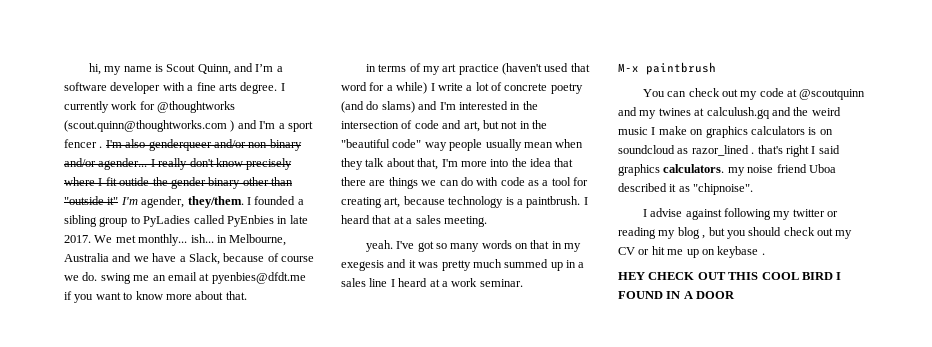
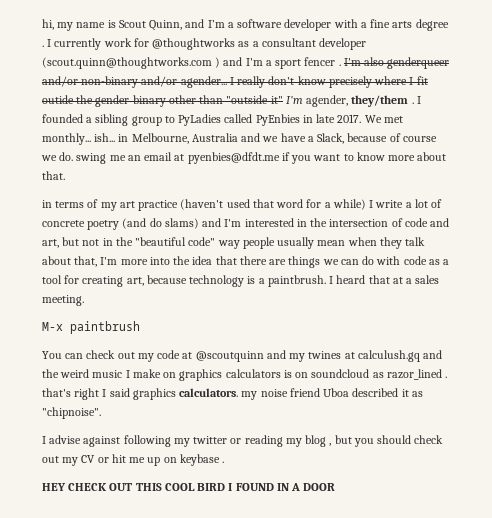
- hi, my name is Scout Quinn, and I’m a software developer with a fine arts degree.
+ hi, my name is Scout Quinn, and I’m a software developer with a fine arts degree .
- I currently work for @thoughtworks (scout.quinn@thoughtworks.com ) and I'm a sport fencer .
+ I currently work for @thoughtworks as a consultant developer (scout.quinn@thoughtworks.com ) and I'm a sport fencer .
- I really don't know precisely where I fit outide the gender binary other than "outside it" I'm agender, they/them.
+ I really don't know precisely where I fit outide the gender binary other than "outside it" I'm agender, they/them .
- yeah. I've got so many words on that in my exegesis and it was pretty much summed up in a sales line I heard at a work seminar.

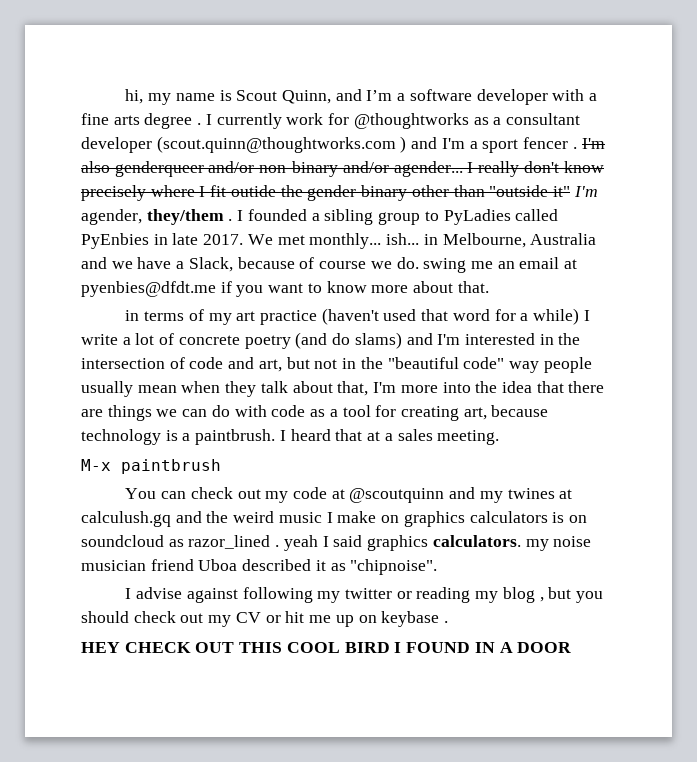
- You can check out my code at @scoutquinn and my twines at calculush.gq and the weird music I make on graphics calculators is on soundcloud as razor_lined . that's right I said graphics calculators. my noise friend Uboa described it as "chipnoise".
+ You can check out my code at @scoutquinn and my twines at calculush.gq and the weird music I make on graphics calculators is on soundcloud as razor_lined . yeah I said graphics calculators. my noise musician friend Uboa described it as "chipnoise".

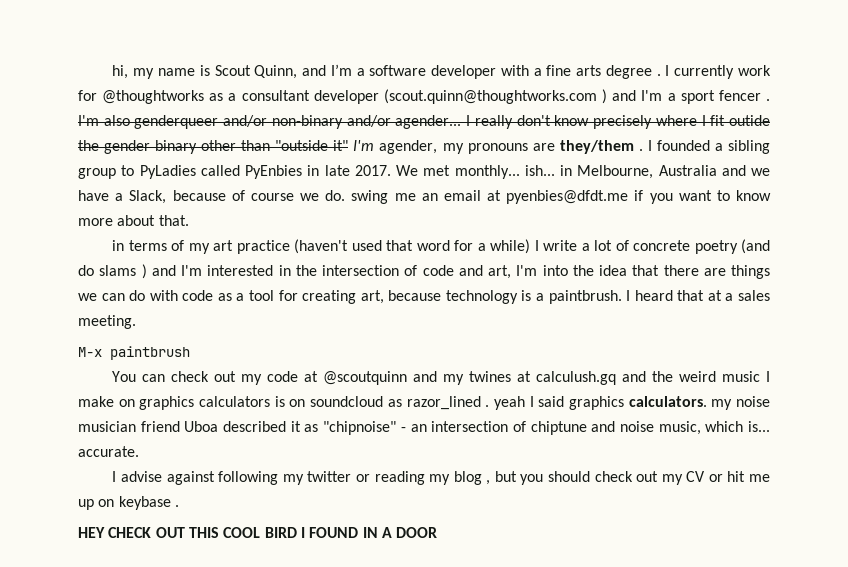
- I really don't know precisely where I fit outide the gender binary other than "outside it" I'm agender, they/them .
+ I really don't know precisely where I fit outide the gender binary other than "outside it" I'm agender, my pronouns are they/them .
- in terms of my art practice (haven't used that word for a while) I write a lot of concrete poetry (and do slams) and I'm interested in the intersection of code and art, but not in the "beautiful code" way people usually mean when they talk about that, I'm more into the idea that there are things we can do with code as a tool for creating art, because technology is a paintbrush.
+ in terms of my art practice (haven't used that word for a while) I write a lot of concrete poetry (and do slams ) and I'm interested in the intersection of code and art, I'm into the idea that there are things we can do with code as a tool for creating art, because technology is a paintbrush.
- You can check out my code at @scoutquinn and my twines at calculush.gq and the weird music I make on graphics calculators is on soundcloud as razor_lined . yeah I said graphics calculators. my noise musician friend Uboa described it as "chipnoise".
+ You can check out my code at @scoutquinn and my twines at calculush.gq and the weird music I make on graphics calculators is on soundcloud as razor_lined . yeah I said graphics calculators. my noise musician friend Uboa described it as "chipnoise" - an intersection of chiptune and noise music, which is... accurate.

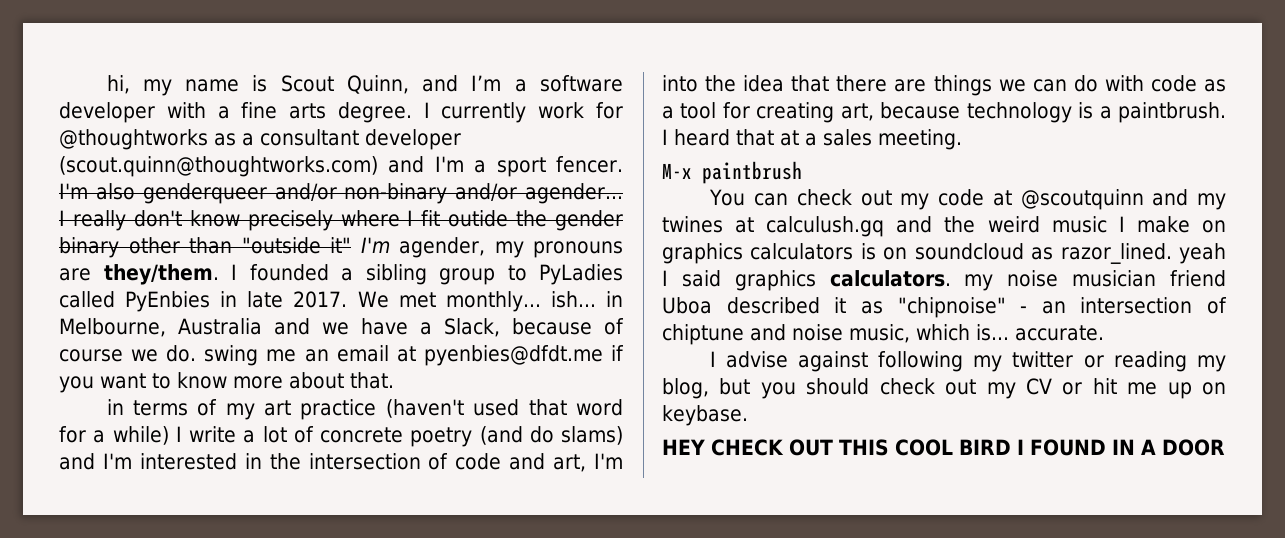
- hi, my name is Scout Quinn, and I’m a software developer with a fine arts degree .
+ hi, my name is Scout Quinn, and I’m a software developer with a fine arts degree.
- I currently work for @thoughtworks as a consultant developer (scout.quinn@thoughtworks.com ) and I'm a sport fencer .
+ I currently work for @thoughtworks as a consultant developer (scout.quinn@thoughtworks.com) and I'm a sport fencer.
- I really don't know precisely where I fit outide the gender binary other than "outside it" I'm agender, my pronouns are they/them .
+ I really don't know precisely where I fit outide the gender binary other than "outside it" I'm agender, my pronouns are they/them.
- in terms of my art practice (haven't used that word for a while) I write a lot of concrete poetry (and do slams ) and I'm interested in the intersection of code and art, I'm into the idea that there are things we can do with code as a tool for creating art, because technology is a paintbrush.
+ in terms of my art practice (haven't used that word for a while) I write a lot of concrete poetry (and do slams) and I'm interested in the intersection of code and art, I'm into the idea that there are things we can do with code as a tool for creating art, because technology is a paintbrush.
- You can check out my code at @scoutquinn and my twines at calculush.gq and the weird music I make on graphics calculators is on soundcloud as razor_lined . yeah I said graphics calculators. my noise musician friend Uboa described it as "chipnoise" - an intersection of chiptune and noise music, which is... accurate.
+ You can check out my code at @scoutquinn and my twines at calculush.gq and the weird music I make on graphics calculators is on soundcloud as razor_lined. yeah I said graphics calculators. my noise musician friend Uboa described it as "chipnoise" - an intersection of chiptune and noise music, which is... accurate.
- I advise against following my twitter or reading my blog , but you should check out my CV or hit me up on keybase .
+ I advise against following my twitter or reading my blog, but you should check out my CV or hit me up on keybase.

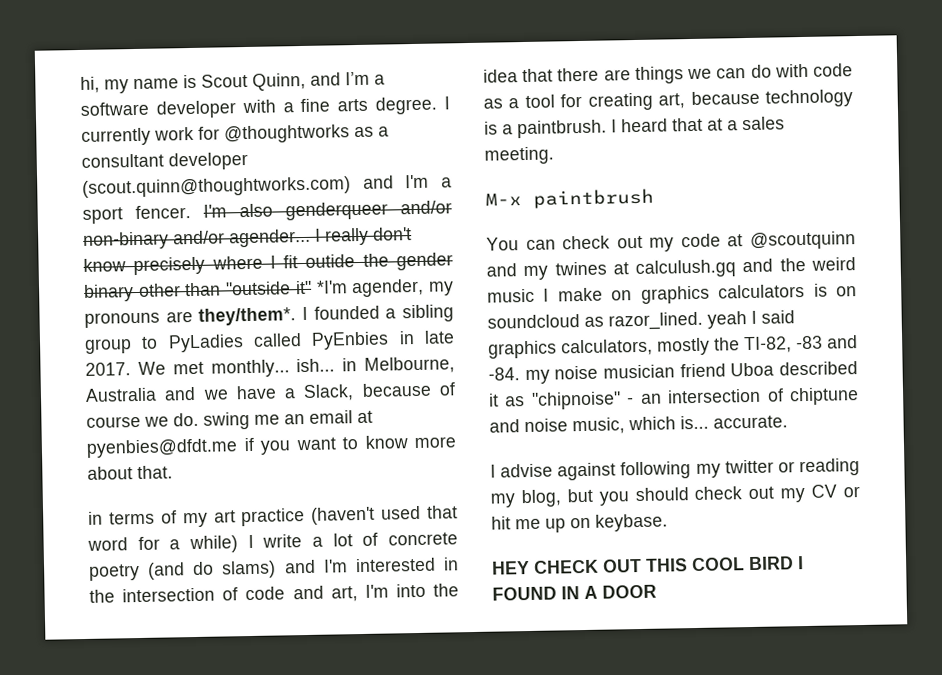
- I really don't know precisely where I fit outide the gender binary other than "outside it" I'm agender, my pronouns are they/them.
+ I really don't know precisely where I fit outide the gender binary other than "outside it" *I'm agender, my pronouns are they/them*.
- You can check out my code at @scoutquinn and my twines at calculush.gq and the weird music I make on graphics calculators is on soundcloud as razor_lined. yeah I said graphics calculators. my noise musician friend Uboa described it as "chipnoise" - an intersection of chiptune and noise music, which is... accurate.
+ You can check out my code at @scoutquinn and my twines at calculush.gq and the weird music I make on graphics calculators is on soundcloud as razor_lined. yeah I said graphics calculators, mostly the TI-82, -83 and -84. my noise musician friend Uboa described it as "chipnoise" - an intersection of chiptune and noise music, which is... accurate.

